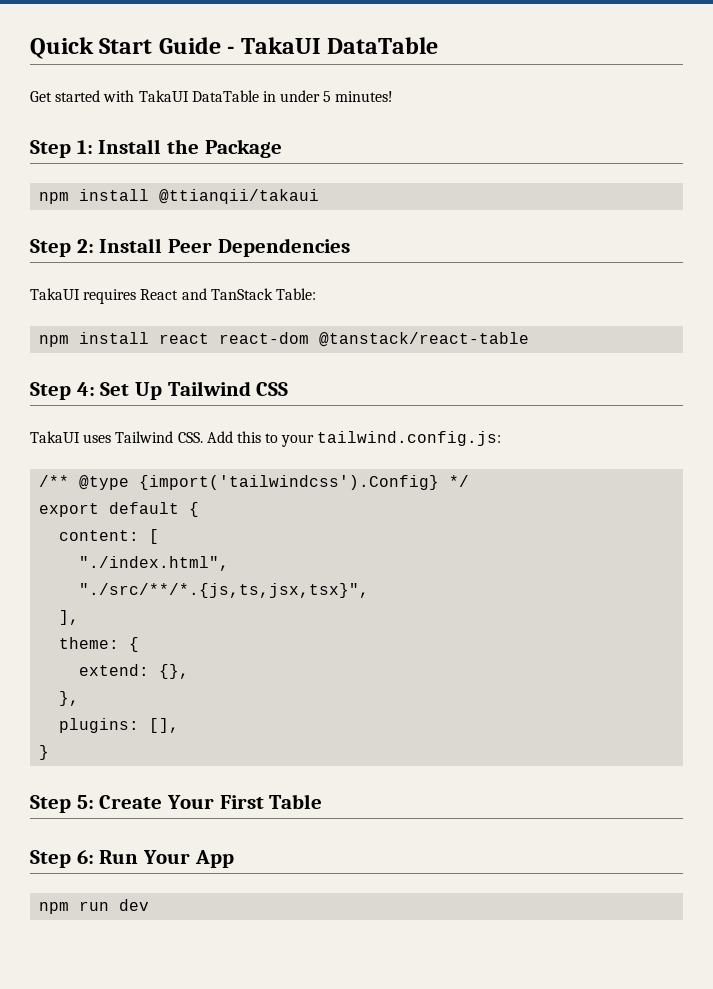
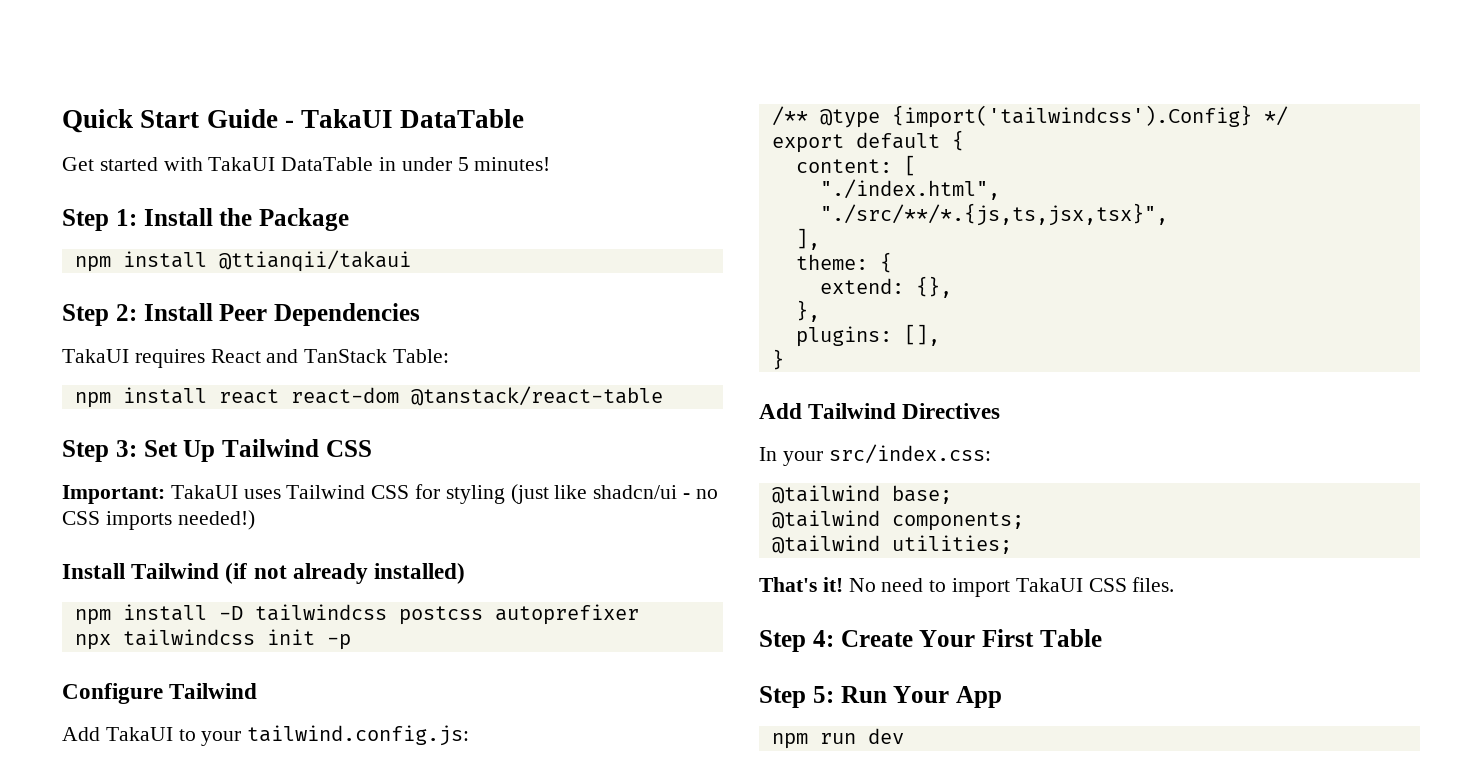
- Step 4: Set Up Tailwind CSS
+ Step 3: Set Up Tailwind CSS
- TakaUI uses Tailwind CSS. Add this to your tailwind.config.js:
+ Important: TakaUI uses Tailwind CSS for styling (just like shadcn/ui - no CSS imports needed!)
+ Install Tailwind (if not already installed)
+ npm install -D tailwindcss postcss autoprefixer
+ npx tailwindcss init -p
+ Configure Tailwind
+ Add TakaUI to your tailwind.config.js:
- Step 5: Create Your First Table
+ Add Tailwind Directives
+ In your src/index.css:
+ @tailwind base;
+ @tailwind components;
+ @tailwind utilities;
+ That's it! No need to import TakaUI CSS files.
+ Step 4: Create Your First Table
- Step 6: Run Your App
+ Step 5: Run Your App

